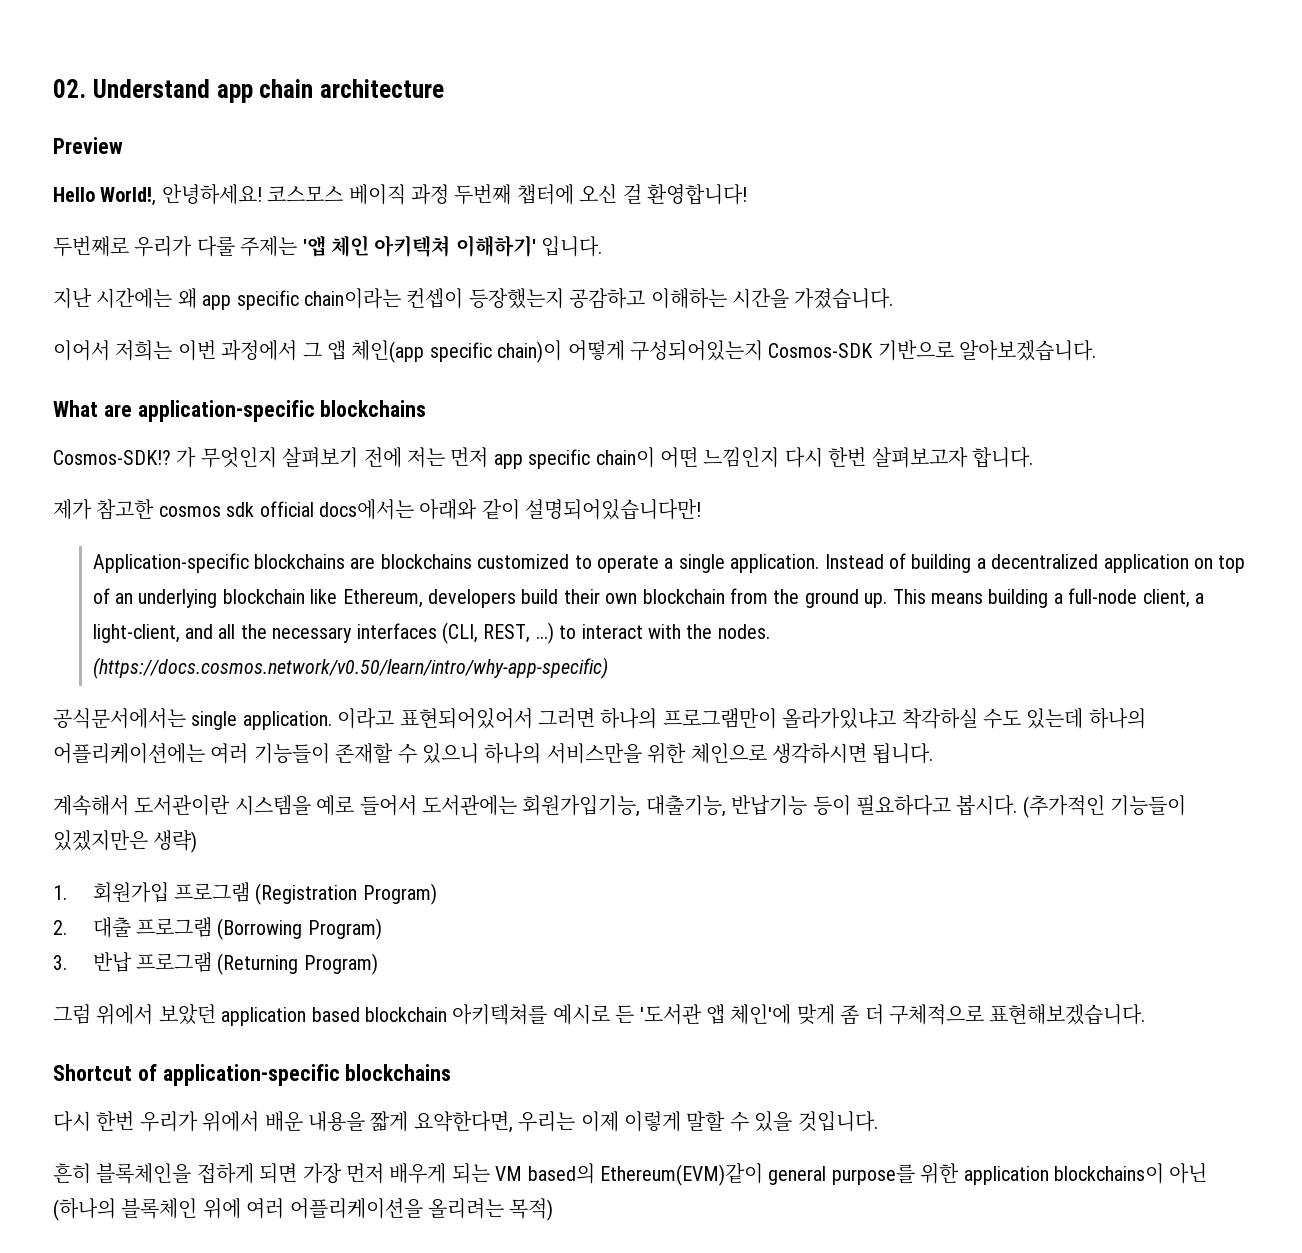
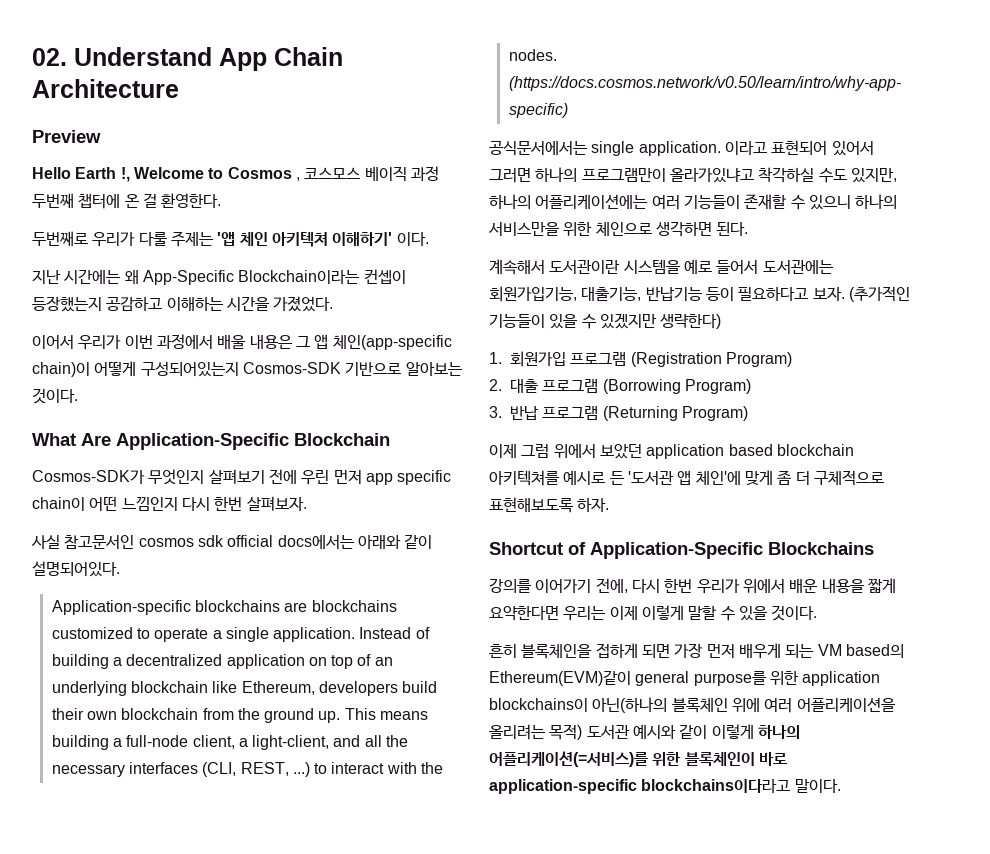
- 02. Understand app chain architecture
+ 02. Understand App Chain Architecture
- Hello World!, 안녕하세요! 코스모스 베이직 과정 두번째 챕터에 오신 걸 환영합니다!
+ Hello Earth !, Welcome to Cosmos , 코스모스 베이직 과정 두번째 챕터에 온 걸 환영한다.
- 두번째로 우리가 다룰 주제는 '앱 체인 아키텍쳐 이해하기' 입니다.
+ 두번째로 우리가 다룰 주제는 '앱 체인 아키텍쳐 이해하기' 이다.
- 지난 시간에는 왜 app specific chain이라는 컨셉이 등장했는지 공감하고 이해하는 시간을 가졌습니다.
+ 지난 시간에는 왜 App-Specific Blockchain이라는 컨셉이 등장했는지 공감하고 이해하는 시간을 가졌었다.
- 이어서 저희는 이번 과정에서 그 앱 체인(app specific chain)이 어떻게 구성되어있는지 Cosmos-SDK 기반으로 알아보겠습니다.
+ 이어서 우리가 이번 과정에서 배울 내용은 그 앱 체인(app-specific chain)이 어떻게 구성되어있는지 Cosmos-SDK 기반으로 알아보는 것이다.
- What are application-specific blockchains
- Cosmos-SDK!? 가 무엇인지 살펴보기 전에 저는 먼저 app specific chain이 어떤 느낌인지 다시 한번 살펴보고자 합니다.
- 제가 참고한 cosmos sdk official docs에서는 아래와 같이 설명되어있습니다만!
+ What Are Application-Specific Blockchain
+ Cosmos-SDK가 무엇인지 살펴보기 전에 우린 먼저 app specific chain이 어떤 느낌인지 다시 한번 살펴보자.
+ 사실 참고문서인 cosmos sdk official docs에서는 아래와 같이 설명되어있다.
- 이라고 표현되어있어서 그러면 하나의 프로그램만이 올라가있냐고 착각하실 수도 있는데 하나의 어플리케이션에는 여러 기능들이 존재할 수 있으니 하나의 서비스만을 위한 체인으로 생각하시면 됩니다.
+ 이라고 표현되어 있어서 그러면 하나의 프로그램만이 올라가있냐고 착각하실 수도 있지만, 하나의 어플리케이션에는 여러 기능들이 존재할 수 있으니 하나의 서비스만을 위한 체인으로 생각하면 된다.
- 계속해서 도서관이란 시스템을 예로 들어서 도서관에는 회원가입기능, 대출기능, 반납기능 등이 필요하다고 봅시다.
+ 계속해서 도서관이란 시스템을 예로 들어서 도서관에는 회원가입기능, 대출기능, 반납기능 등이 필요하다고 보자.
- (추가적인 기능들이 있겠지만은 생략)
+ (추가적인 기능들이 있을 수 있겠지만 생략한다)
- 그럼 위에서 보았던 application based blockchain 아키텍쳐를 예시로 든 '도서관 앱 체인'에 맞게 좀 더 구체적으로 표현해보겠습니다.
+ 이제 그럼 위에서 보았던 application based blockchain 아키텍쳐를 예시로 든 '도서관 앱 체인'에 맞게 좀 더 구체적으로 표현해보도록 하자.
- Shortcut of application-specific blockchains
- 다시 한번 우리가 위에서 배운 내용을 짧게 요약한다면, 우리는 이제 이렇게 말할 수 있을 것입니다.
+ Shortcut of Application-Specific Blockchains
+ 강의를 이어가기 전에, 다시 한번 우리가 위에서 배운 내용을 짧게 요약한다면 우리는 이제 이렇게 말할 수 있을 것이다.
- 흔히 블록체인을 접하게 되면 가장 먼저 배우게 되는 VM based의 Ethereum(EVM)같이 general purpose를 위한 application blockchains이 아닌 (하나의 블록체인 위에 여러 어플리케이션을 올리려는 목적)
+ 흔히 블록체인을 접하게 되면 가장 먼저 배우게 되는 VM based의 Ethereum(EVM)같이 general purpose를 위한 application blockchains이 아닌(하나의 블록체인 위에 여러 어플리케이션을 올리려는 목적) 도서관 예시와 같이 이렇게 하나의 어플리케이션(=서비스)를 위한 블록체인이 바로 application-specific blockchains이다라고 말이다.

